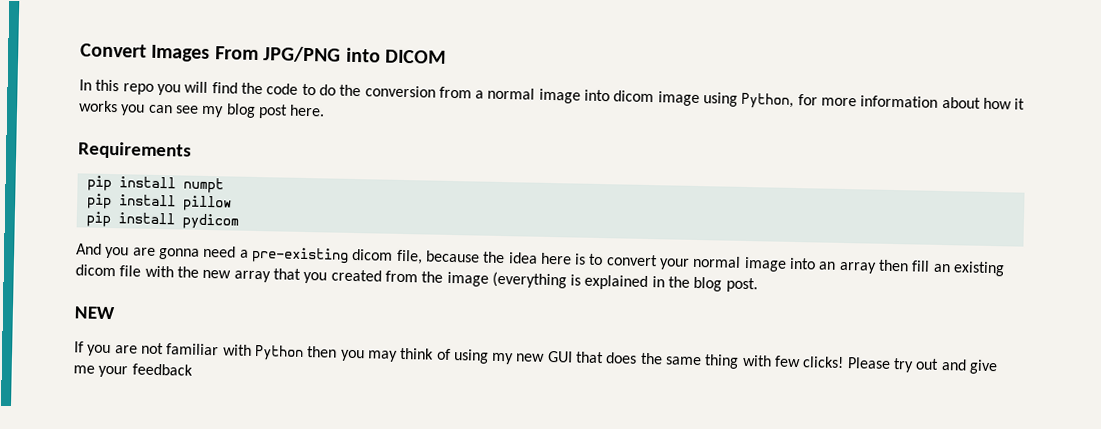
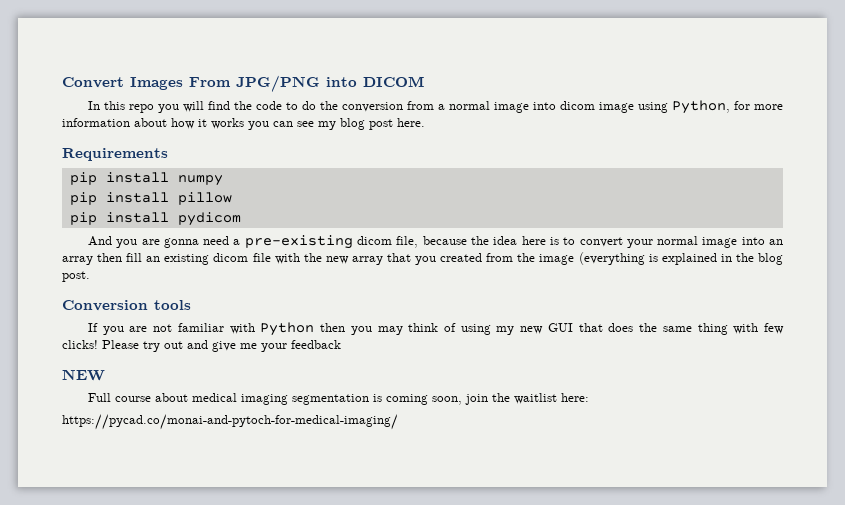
- pip install numpt
+ pip install numpy
- NEW
+ Conversion tools
+ NEW
+ Full course about medical imaging segmentation is coming soon, join the waitlist here:
+ https://pycad.co/monai-and-pytoch-for-medical-imaging/

